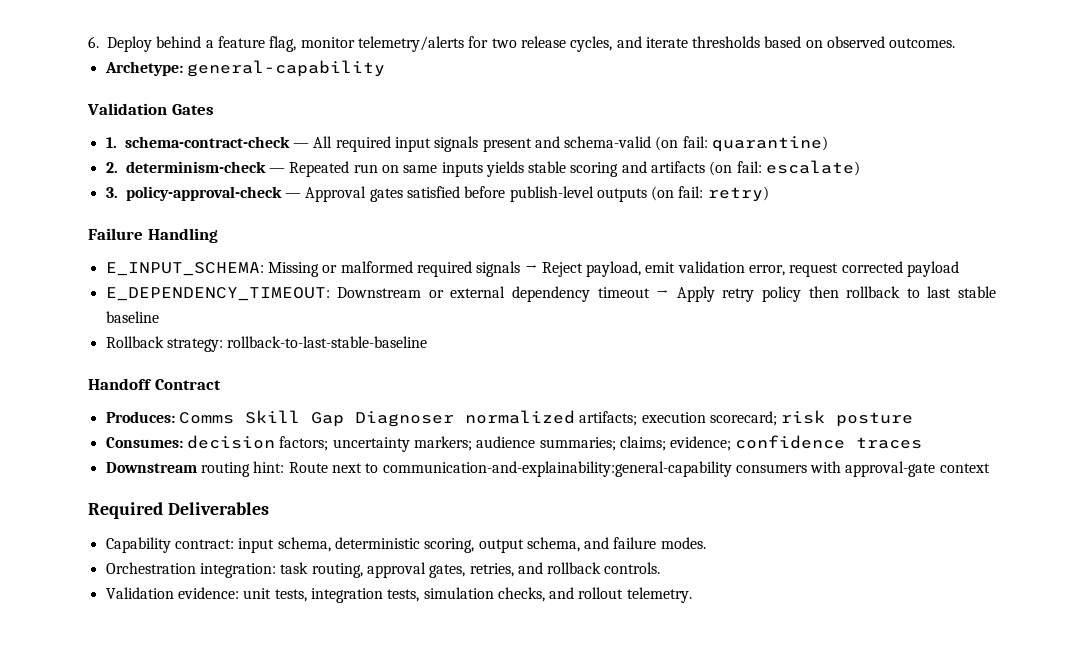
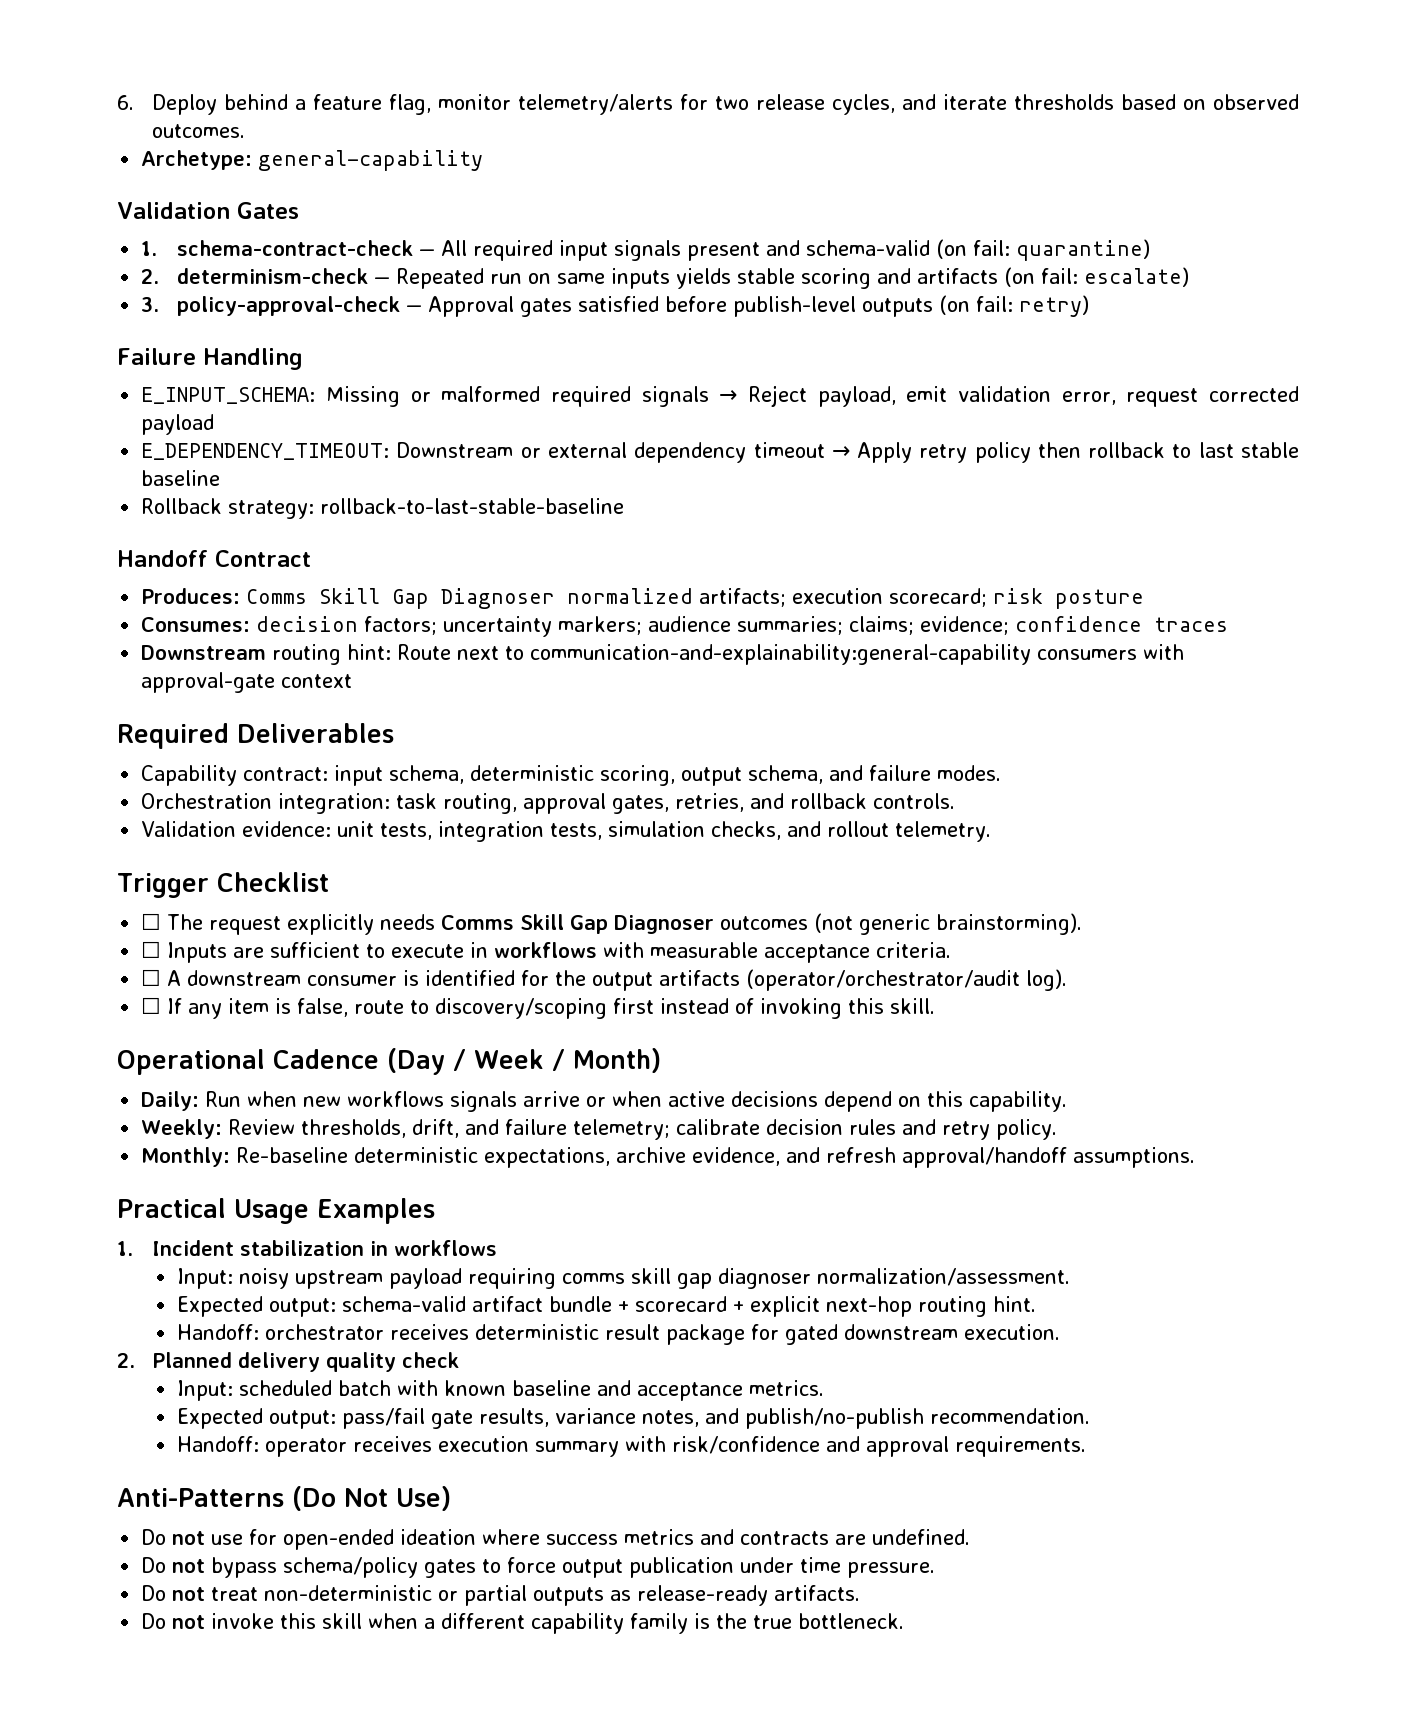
+ Trigger Checklist
+ ☐ The request explicitly needs Comms Skill Gap Diagnoser outcomes (not generic brainstorming).
+ ☐ Inputs are sufficient to execute in workflows with measurable acceptance criteria.
+ ☐ A downstream consumer is identified for the output artifacts (operator/orchestrator/audit log).
+ ☐ If any item is false, route to discovery/scoping first instead of invoking this skill.
+ Operational Cadence (Day / Week / Month)
+ Daily: Run when new workflows signals arrive or when active decisions depend on this capability.
+ Weekly: Review thresholds, drift, and failure telemetry; calibrate decision rules and retry policy.
+ Monthly: Re-baseline deterministic expectations, archive evidence, and refresh approval/handoff assumptions.
+ Practical Usage Examples
+ 1. Incident stabilization in workflows
+ Input: noisy upstream payload requiring comms skill gap diagnoser normalization/assessment.
+ Expected output: schema-valid artifact bundle + scorecard + explicit next-hop routing hint.
+ Handoff: orchestrator receives deterministic result package for gated downstream execution.
+ 2. Planned delivery quality check
+ Input: scheduled batch with known baseline and acceptance metrics.
+ Expected output: pass/fail gate results, variance notes, and publish/no-publish recommendation.
+ Handoff: operator receives execution summary with risk/confidence and approval requirements.
+ Anti-Patterns (Do Not Use)
+ Do not use for open-ended ideation where success metrics and contracts are undefined.
+ Do not bypass schema/policy gates to force output publication under time pressure.
+ Do not treat non-deterministic or partial outputs as release-ready artifacts.
+ Do not invoke this skill when a different capability family is the true bottleneck.

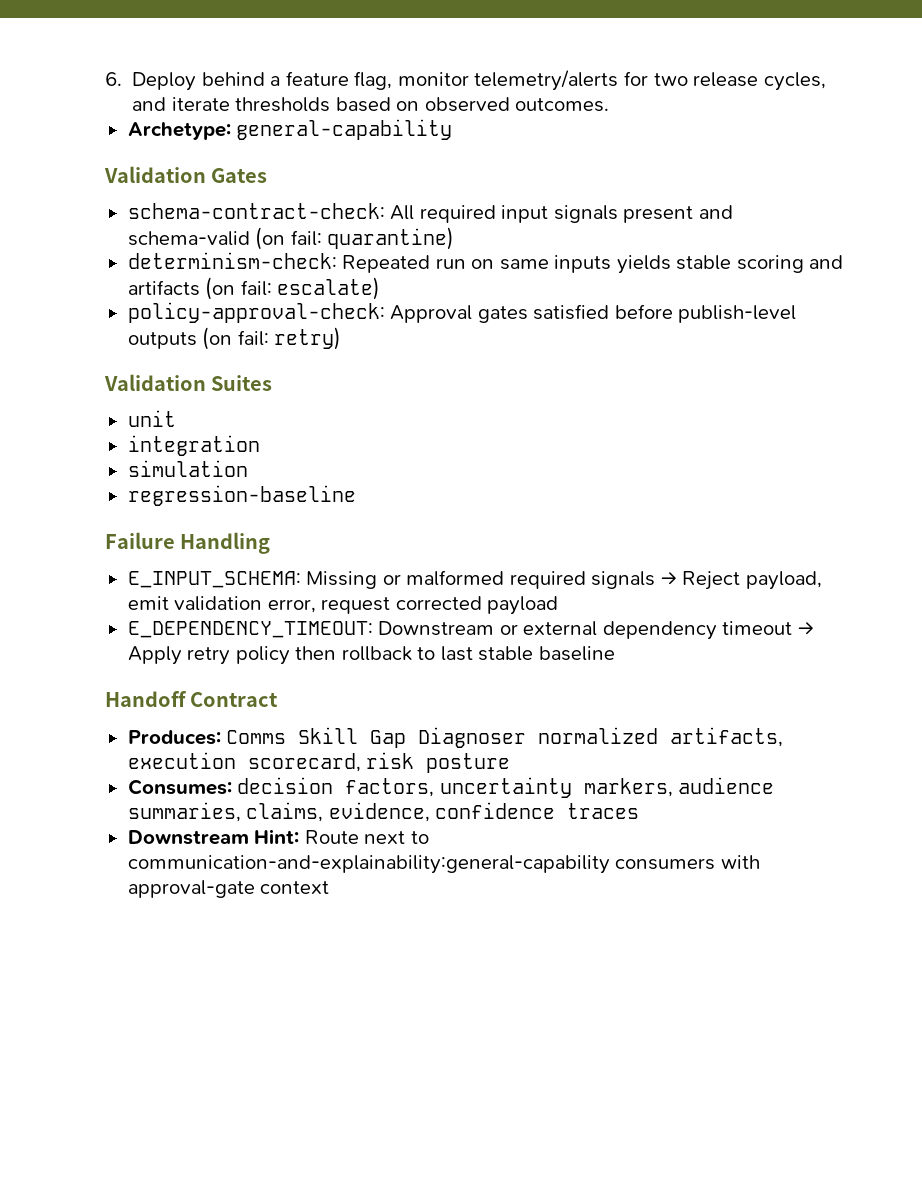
- 1. schema-contract-check — All required input signals present and schema-valid (on fail: quarantine)
+ schema-contract-check: All required input signals present and schema-valid (on fail: quarantine)
- 2. determinism-check — Repeated run on same inputs yields stable scoring and artifacts (on fail: escalate)
+ determinism-check: Repeated run on same inputs yields stable scoring and artifacts (on fail: escalate)
- 3. policy-approval-check — Approval gates satisfied before publish-level outputs (on fail: retry)
+ policy-approval-check: Approval gates satisfied before publish-level outputs (on fail: retry)
+ Validation Suites
+ unit
+ integration
+ simulation
+ regression-baseline
- Rollback strategy: rollback-to-last-stable-baseline
- Produces: Comms Skill Gap Diagnoser normalized artifacts; execution scorecard; risk posture
+ Produces: Comms Skill Gap Diagnoser normalized artifacts, execution scorecard, risk posture
- Consumes: decision factors; uncertainty markers; audience summaries; claims; evidence; confidence traces
+ Consumes: decision factors, uncertainty markers, audience summaries, claims, evidence, confidence traces
- Downstream routing hint: Route next to communication-and-explainability:general-capability consumers with approval-gate context
+ Downstream Hint: Route next to communication-and-explainability:general-capability consumers with approval-gate context
- Required Deliverables
- Capability contract: input schema, deterministic scoring, output schema, and failure modes.
- Orchestration integration: task routing, approval gates, retries, and rollback controls.
- Validation evidence: unit tests, integration tests, simulation checks, and rollout telemetry.
- Trigger Checklist
- ☐ The request explicitly needs Comms Skill Gap Diagnoser outcomes (not generic brainstorming).
- ☐ Inputs are sufficient to execute in workflows with measurable acceptance criteria.
- ☐ A downstream consumer is identified for the output artifacts (operator/orchestrator/audit log).
- ☐ If any item is false, route to discovery/scoping first instead of invoking this skill.
- Operational Cadence (Day / Week / Month)
- Daily: Run when new workflows signals arrive or when active decisions depend on this capability.
- Weekly: Review thresholds, drift, and failure telemetry; calibrate decision rules and retry policy.
- Monthly: Re-baseline deterministic expectations, archive evidence, and refresh approval/handoff assumptions.
- Practical Usage Examples
- 1. Incident stabilization in workflows
- Input: noisy upstream payload requiring comms skill gap diagnoser normalization/assessment.
- Expected output: schema-valid artifact bundle + scorecard + explicit next-hop routing hint.
- Handoff: orchestrator receives deterministic result package for gated downstream execution.
- 2. Planned delivery quality check
- Input: scheduled batch with known baseline and acceptance metrics.
- Expected output: pass/fail gate results, variance notes, and publish/no-publish recommendation.
- Handoff: operator receives execution summary with risk/confidence and approval requirements.
- Anti-Patterns (Do Not Use)
- Do not use for open-ended ideation where success metrics and contracts are undefined.
- Do not bypass schema/policy gates to force output publication under time pressure.
- Do not treat non-deterministic or partial outputs as release-ready artifacts.
- Do not invoke this skill when a different capability family is the true bottleneck.

